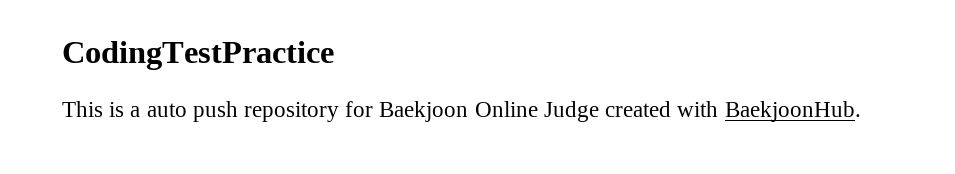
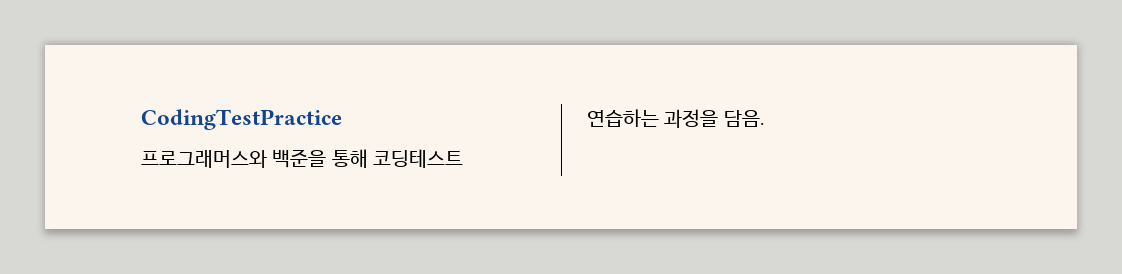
- This is a auto push repository for Baekjoon Online Judge created with BaekjoonHub.
+ 프로그래머스와 백준을 통해 코딩테스트 연습하는 과정을 담음.

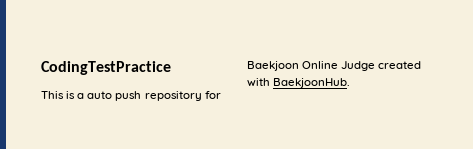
- 프로그래머스와 백준을 통해 코딩테스트 연습하는 과정을 담음.
+ This is a auto push repository for Baekjoon Online Judge created with BaekjoonHub.

